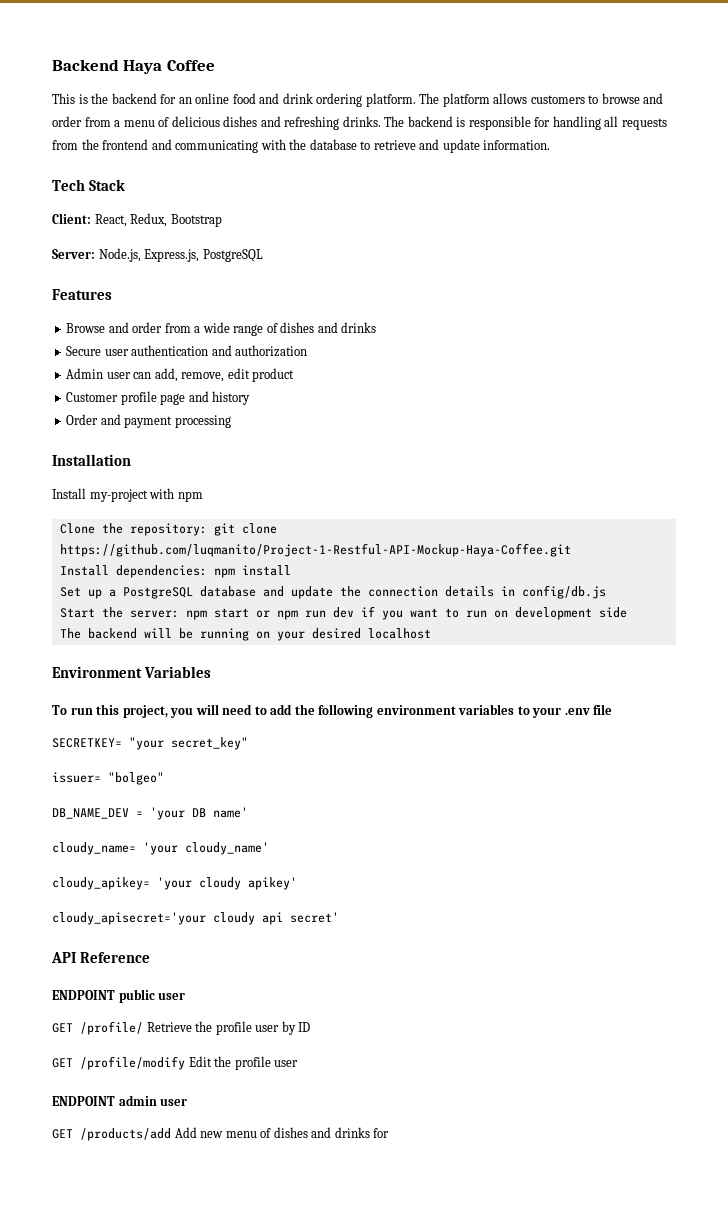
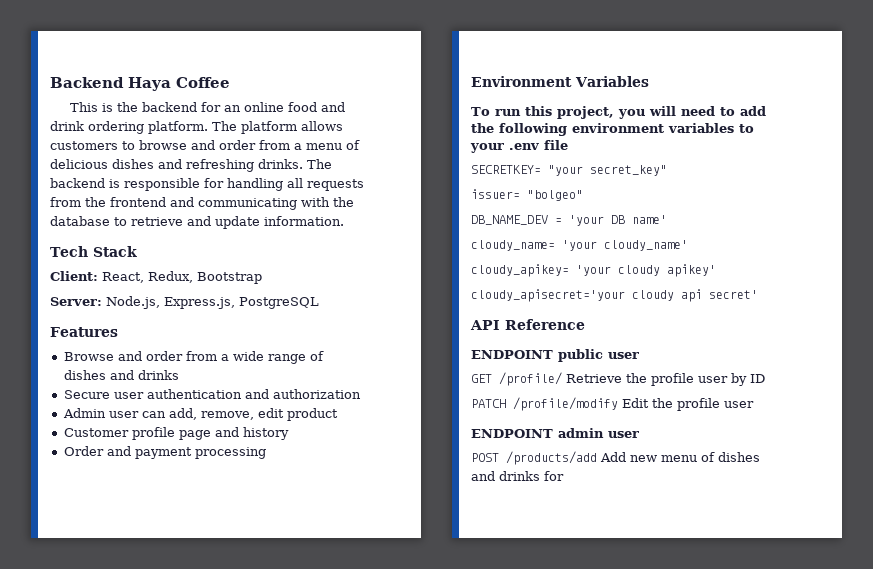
- Installation
- Install my-project with npm
- Clone the repository: git clone https://github.com/luqmanito/Project-1-Restful-API-Mockup-Haya-Coffee.git
- Install dependencies: npm install
- Set up a PostgreSQL database and update the connection details in config/db.js
- Start the server: npm start or npm run dev if you want to run on development side
- The backend will be running on your desired localhost
- GET /profile/modify Edit the profile user
+ PATCH /profile/modify Edit the profile user
- GET /products/add Add new menu of dishes and drinks for
+ POST /products/add Add new menu of dishes and drinks for

